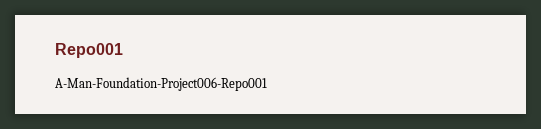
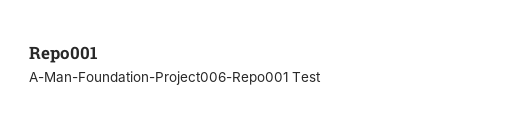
- A-Man-Foundation-Project006-Repo001
+ A-Man-Foundation-Project006-Repo001 Test

